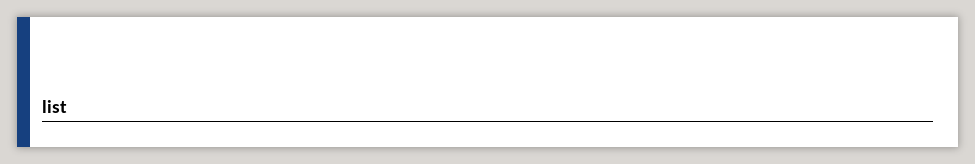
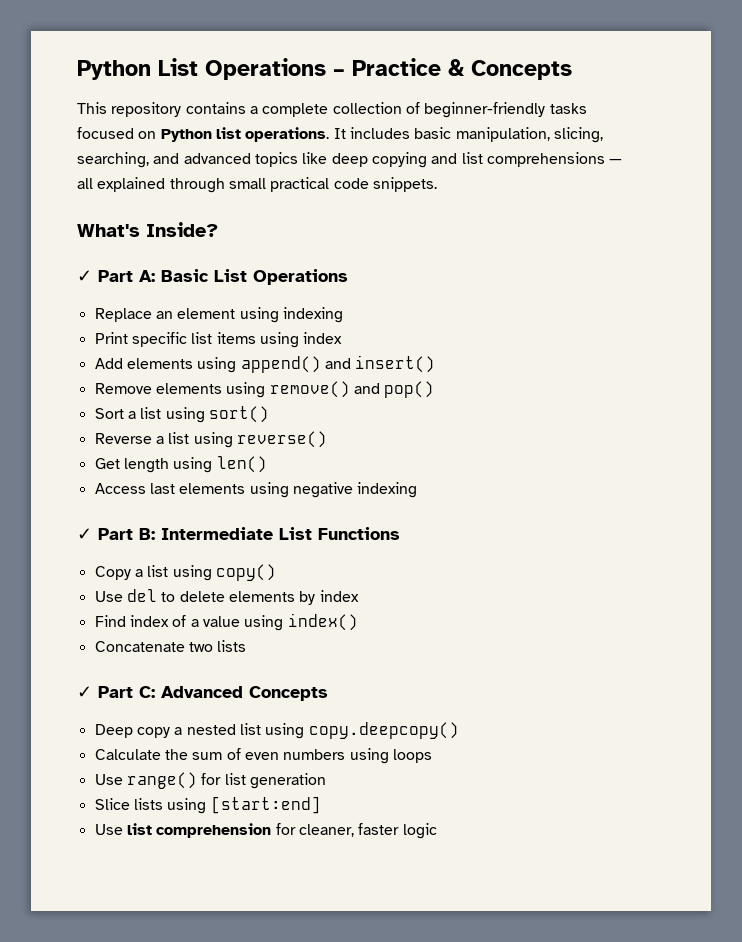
- list
+ Python List Operations – Practice & Concepts
+ This repository contains a complete collection of beginner-friendly tasks focused on Python list operations. It includes basic manipulation, slicing, searching, and advanced topics like deep copying and list comprehensions — all explained through small practical code snippets.
+ What's Inside?
+ ✓ Part A: Basic List Operations
+ Replace an element using indexing
+ Print specific list items using index
+ Add elements using append() and insert()
+ Remove elements using remove() and pop()
+ Sort a list using sort()
+ Reverse a list using reverse()
+ Get length using len()
+ Access last elements using negative indexing
+ ✓ Part B: Intermediate List Functions
+ Copy a list using copy()
+ Use del to delete elements by index
+ Find index of a value using index()
+ Concatenate two lists
+ ✓ Part C: Advanced Concepts
+ Deep copy a nested list using copy.deepcopy()
+ Calculate the sum of even numbers using loops
+ Use range() for list generation
+ Slice lists using [start:end]
+ Use list comprehension for cleaner, faster logic

